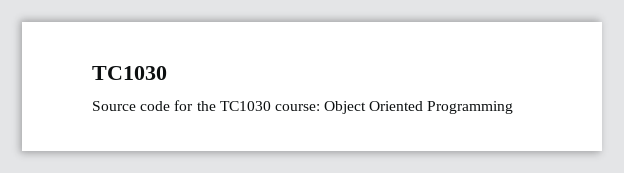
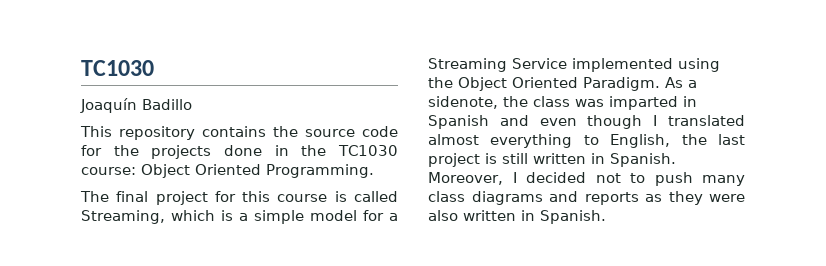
- Source code for the TC1030 course: Object Oriented Programming
+ Joaquín Badillo
+ This repository contains the source code for the projects done in the TC1030 course: Object Oriented Programming.
+ The final project for this course is called Streaming, which is a simple model for a Streaming Service implemented using the Object Oriented Paradigm. As a sidenote, the class was imparted in Spanish and even though I translated almost everything to English, the last project is still written in Spanish. Moreover, I decided not to push many class diagrams and reports as they were also written in Spanish.

